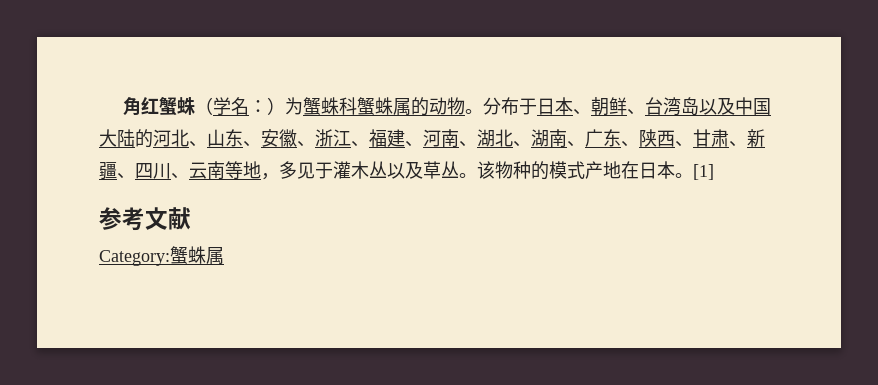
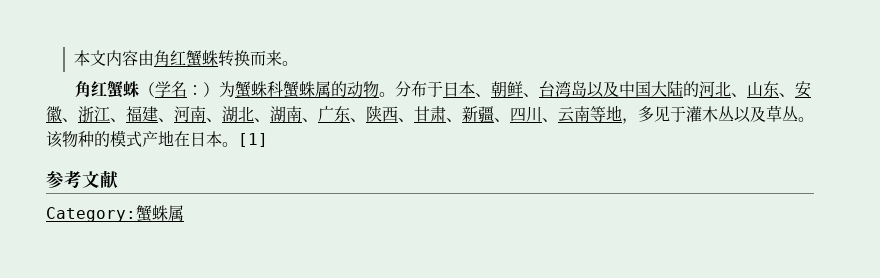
+ 本文内容由角红蟹蛛转换而来。

